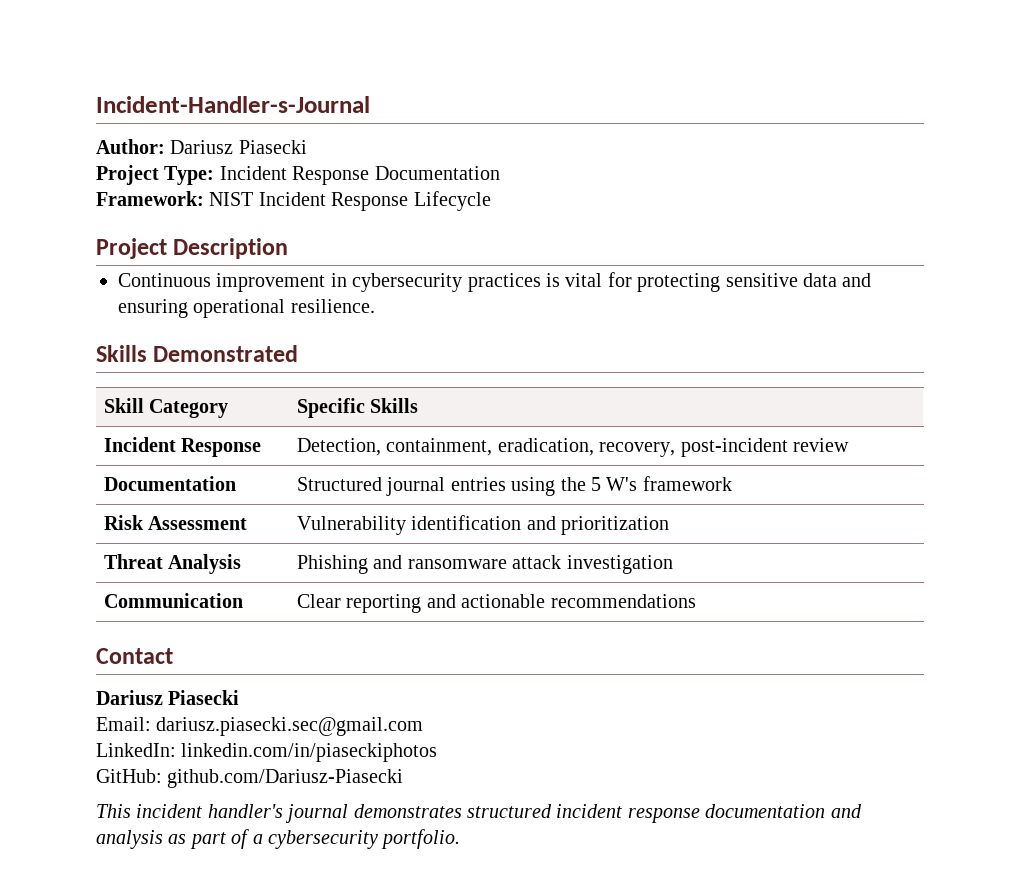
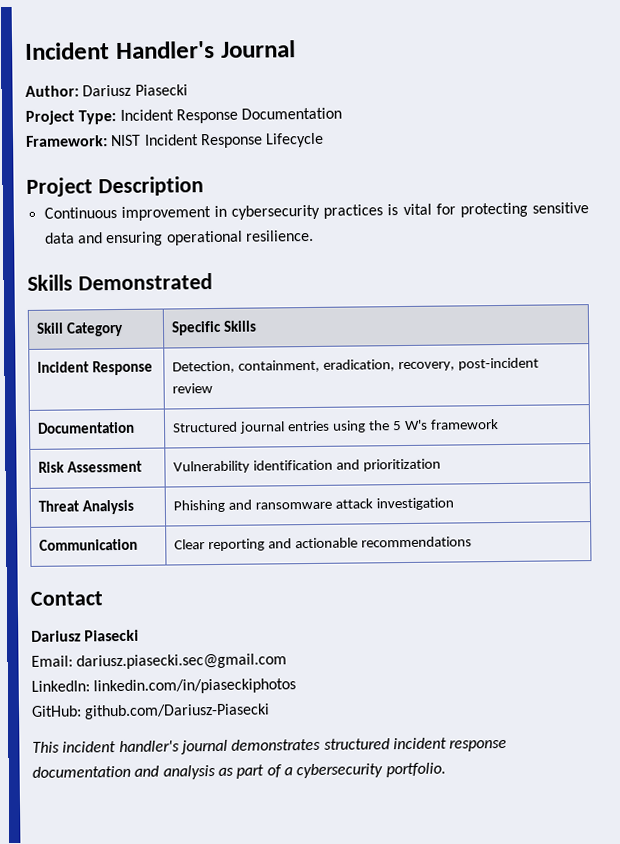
- Incident-Handler-s-Journal
+ Incident Handler's Journal

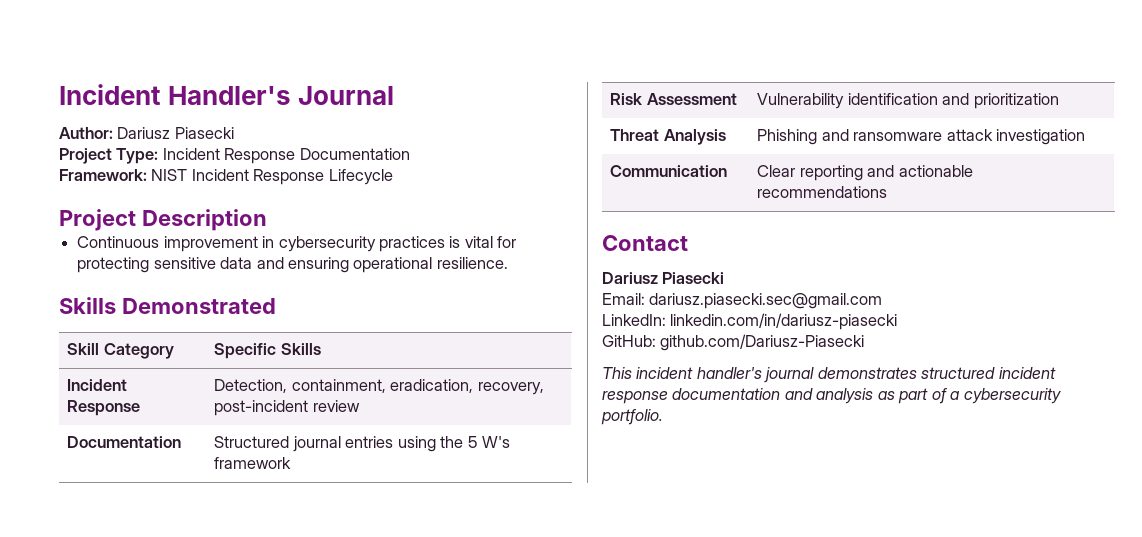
- LinkedIn: linkedin.com/in/piaseckiphotos
+ LinkedIn: linkedin.com/in/dariusz-piasecki

